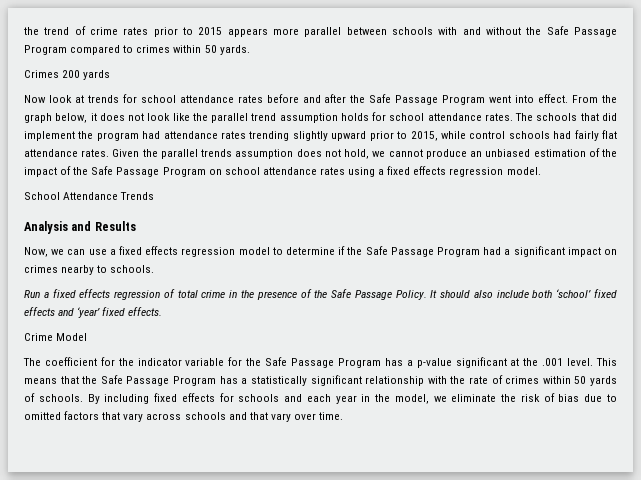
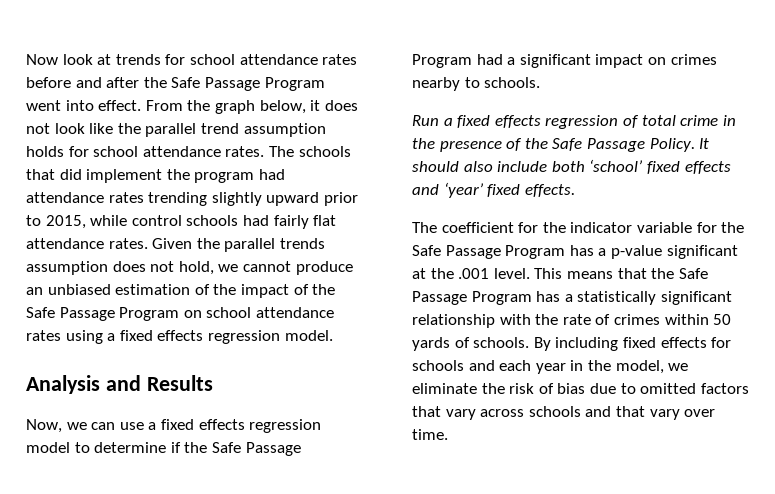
- the trend of crime rates prior to 2015 appears more parallel between schools with and without the Safe Passage Program compared to crimes within 50 yards.
- Crimes 200 yards
- School Attendance Trends
- Crime Model

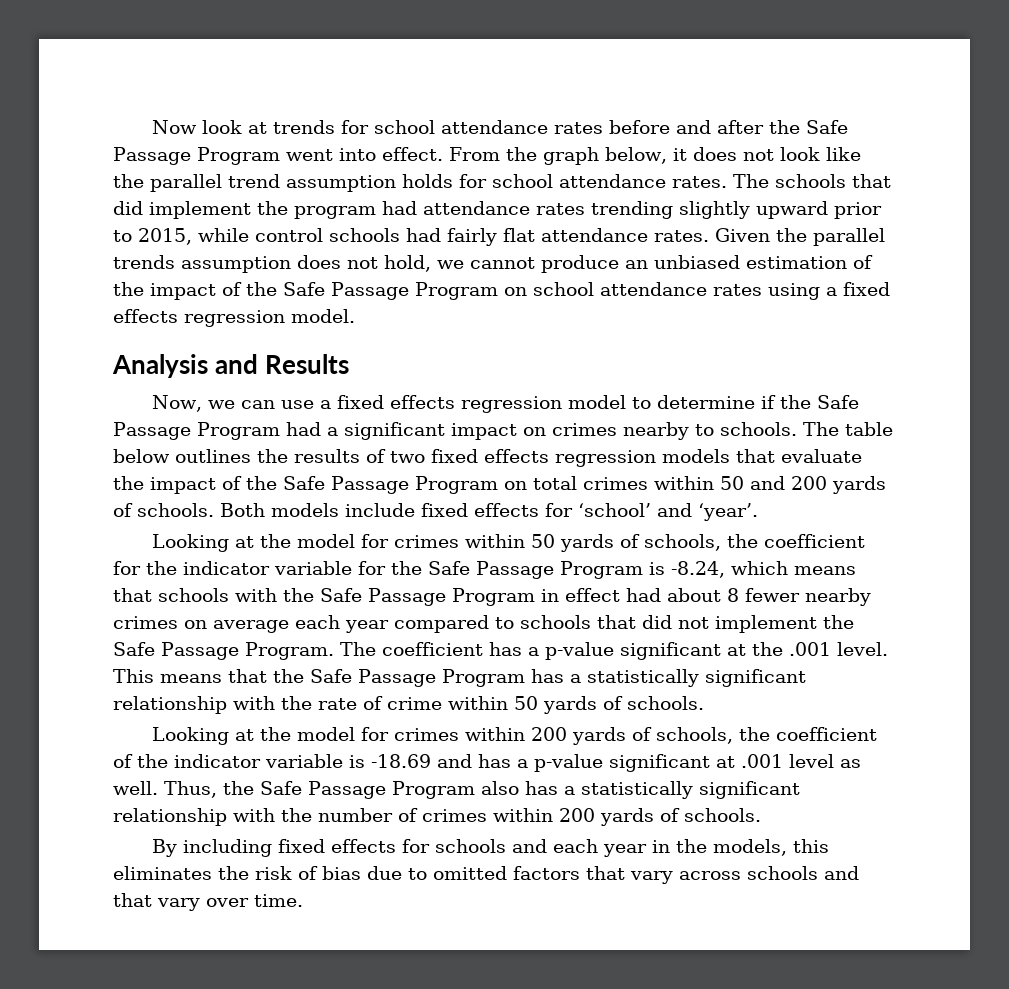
- Now, we can use a fixed effects regression model to determine if the Safe Passage Program had a significant impact on crimes nearby to schools.
- Run a fixed effects regression of total crime in the presence of the Safe Passage Policy. It should also include both ‘school’ fixed effects and ‘year’ fixed effects.
- The coefficient for the indicator variable for the Safe Passage Program has a p-value significant at the .001 level.
+ Now, we can use a fixed effects regression model to determine if the Safe Passage Program had a significant impact on crimes nearby to schools. The table below outlines the results of two fixed effects regression models that evaluate the impact of the Safe Passage Program on total crimes within 50 and 200 yards of schools. Both models include fixed effects for ‘school’ and ‘year’.
+ Looking at the model for crimes within 50 yards of schools, the coefficient for the indicator variable for the Safe Passage Program is -8.24, which means that schools with the Safe Passage Program in effect had about 8 fewer nearby crimes on average each year compared to schools that did not implement the Safe Passage Program. The coefficient has a p-value significant at the .001 level.
- This means that the Safe Passage Program has a statistically significant relationship with the rate of crimes within 50 yards of schools. By including fixed effects for schools and each year in the model, we eliminate the risk of bias due to omitted factors that vary across schools and that vary over time.
+ This means that the Safe Passage Program has a statistically significant relationship with the rate of crime within 50 yards of schools.
+ Looking at the model for crimes within 200 yards of schools, the coefficient of the indicator variable is -18.69 and has a p-value significant at .001 level as well. Thus, the Safe Passage Program also has a statistically significant relationship with the number of crimes within 200 yards of schools.
+ By including fixed effects for schools and each year in the models, this eliminates the risk of bias due to omitted factors that vary across schools and that vary over time.

